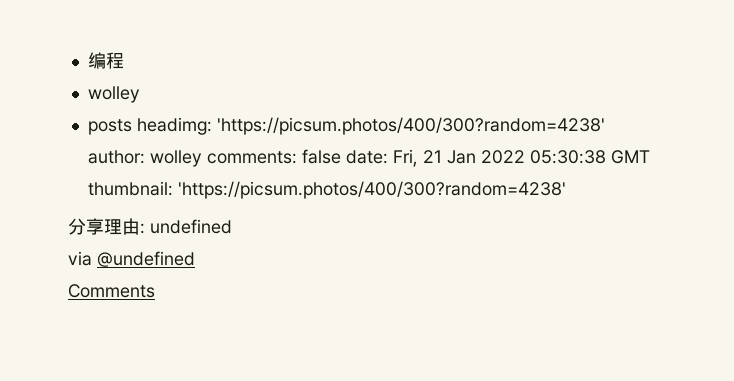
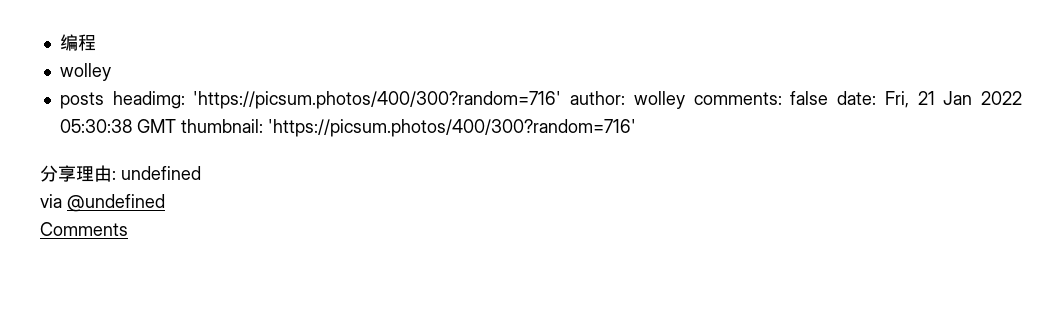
- posts headimg: 'https://picsum.photos/400/300?random=4238' author: wolley comments: false date: Fri, 21 Jan 2022 05:30:38 GMT thumbnail: 'https://picsum.photos/400/300?random=4238'
+ posts headimg: 'https://picsum.photos/400/300?random=716' author: wolley comments: false date: Fri, 21 Jan 2022 05:30:38 GMT thumbnail: 'https://picsum.photos/400/300?random=716'

